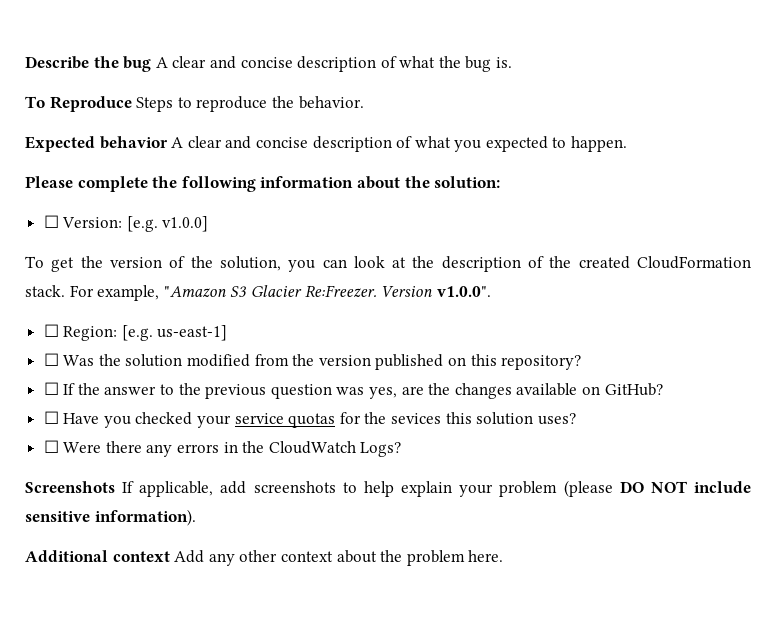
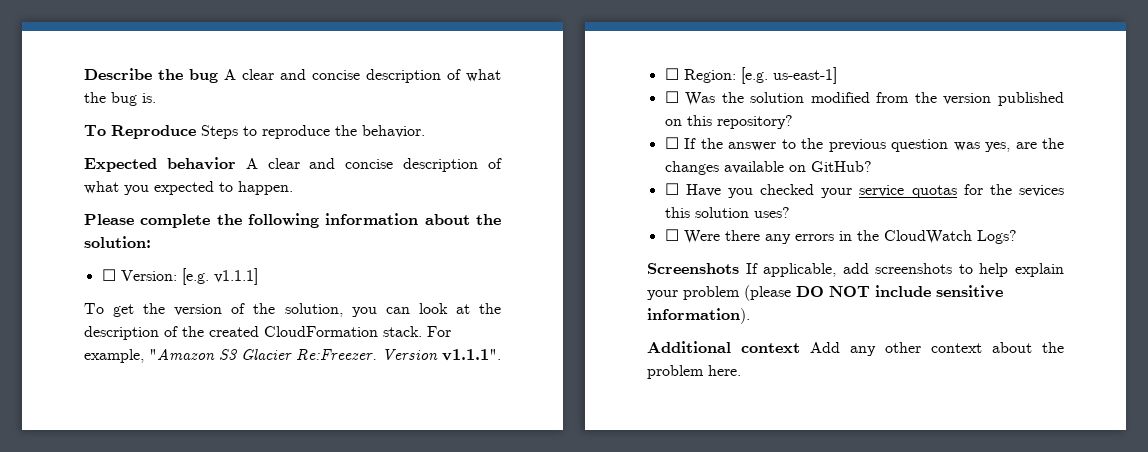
- ☐ Version: [e.g. v1.0.0]
+ ☐ Version: [e.g. v1.1.1]
- Version v1.0.0".
+ Version v1.1.1".

